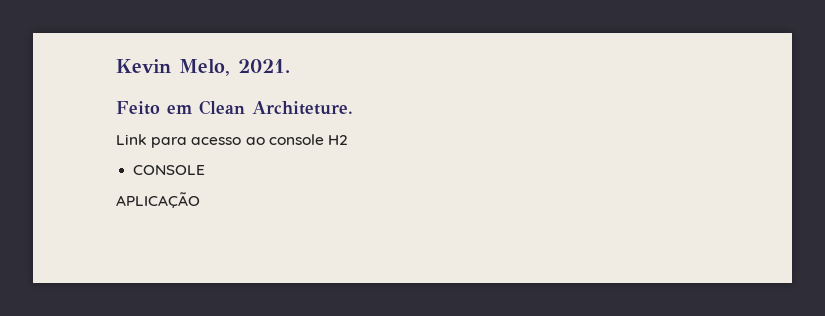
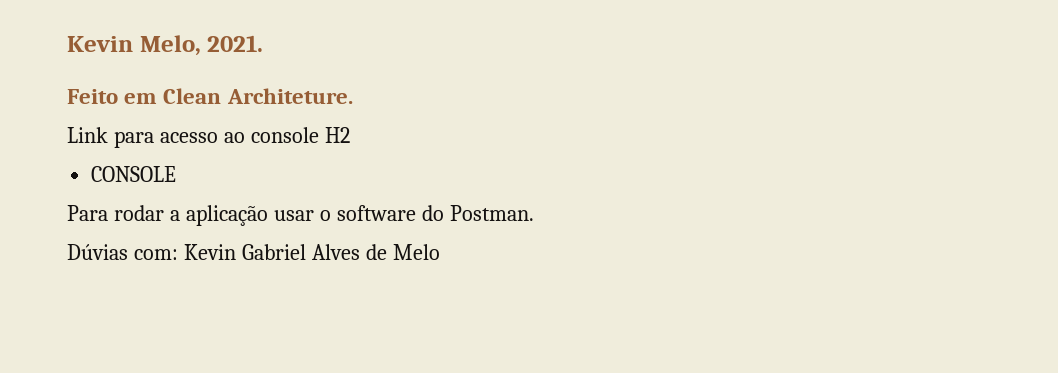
- APLICAÇÃO
+ Para rodar a aplicação usar o software do Postman.
+ Dúvias com: Kevin Gabriel Alves de Melo

